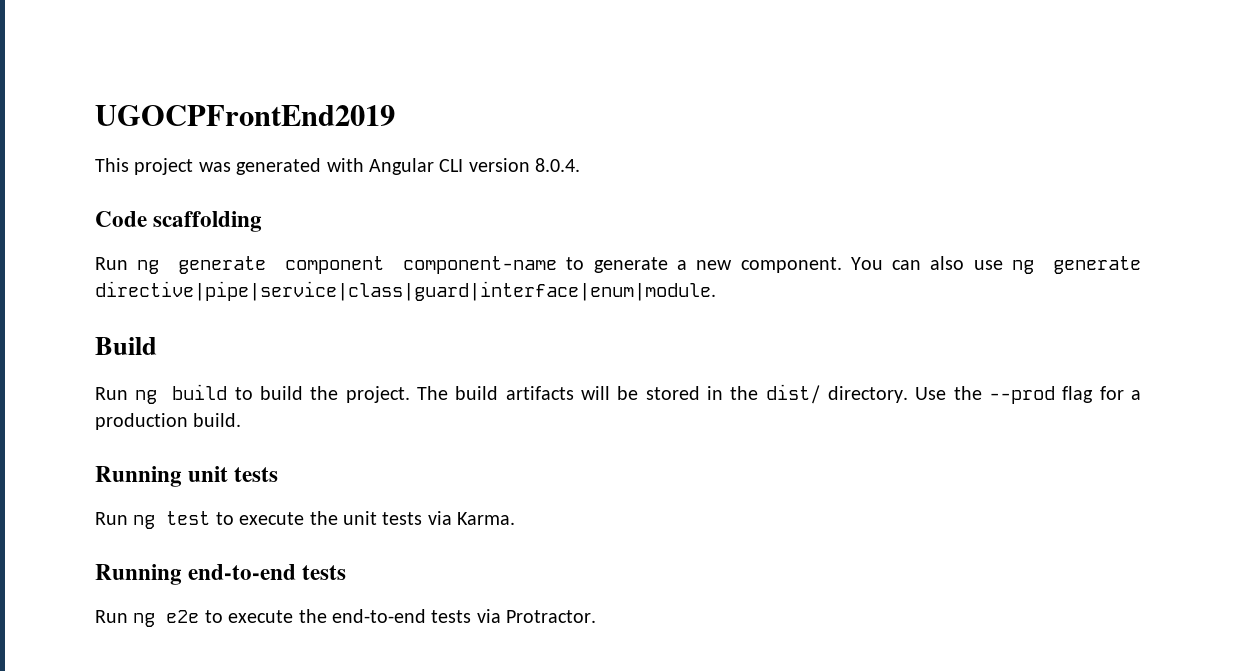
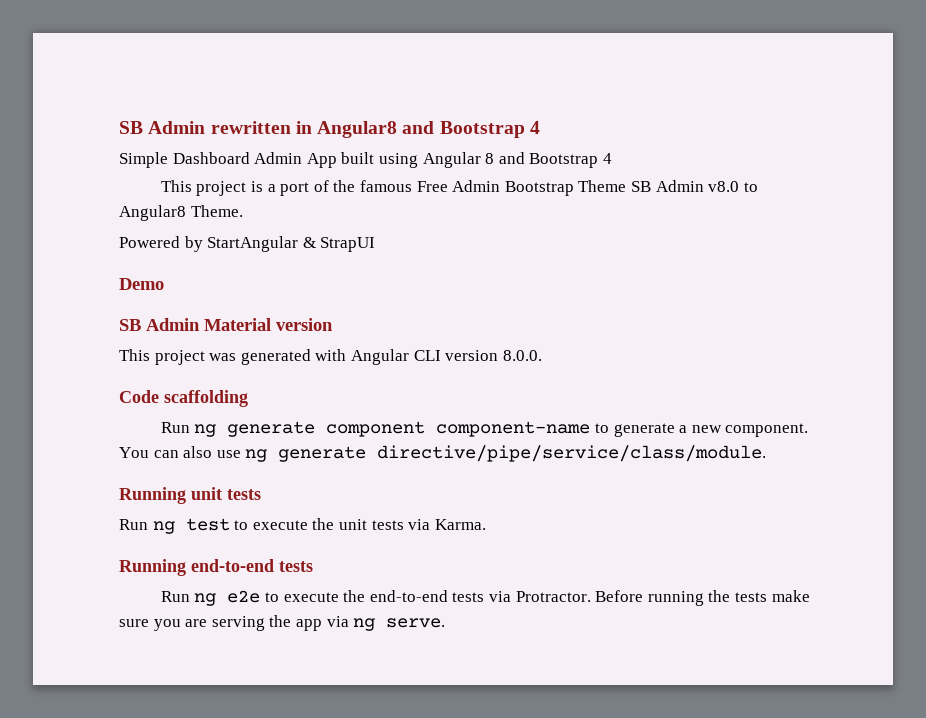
- UGOCPFrontEnd2019
+ SB Admin rewritten in Angular8 and Bootstrap 4
+ Simple Dashboard Admin App built using Angular 8 and Bootstrap 4
+ This project is a port of the famous Free Admin Bootstrap Theme SB Admin v8.0 to Angular8 Theme.
+ Powered by StartAngular & StrapUI
+ Demo
+ SB Admin Material version
- This project was generated with Angular CLI version 8.0.4.
+ This project was generated with Angular CLI version 8.0.0.
- You can also use ng generate directive|pipe|service|class|guard|interface|enum|module.
- Build
- Run ng build to build the project. The build artifacts will be stored in the dist/ directory. Use the --prod flag for a production build.
+ You can also use ng generate directive/pipe/service/class/module.
+ Before running the tests make sure you are serving the app via ng serve.

